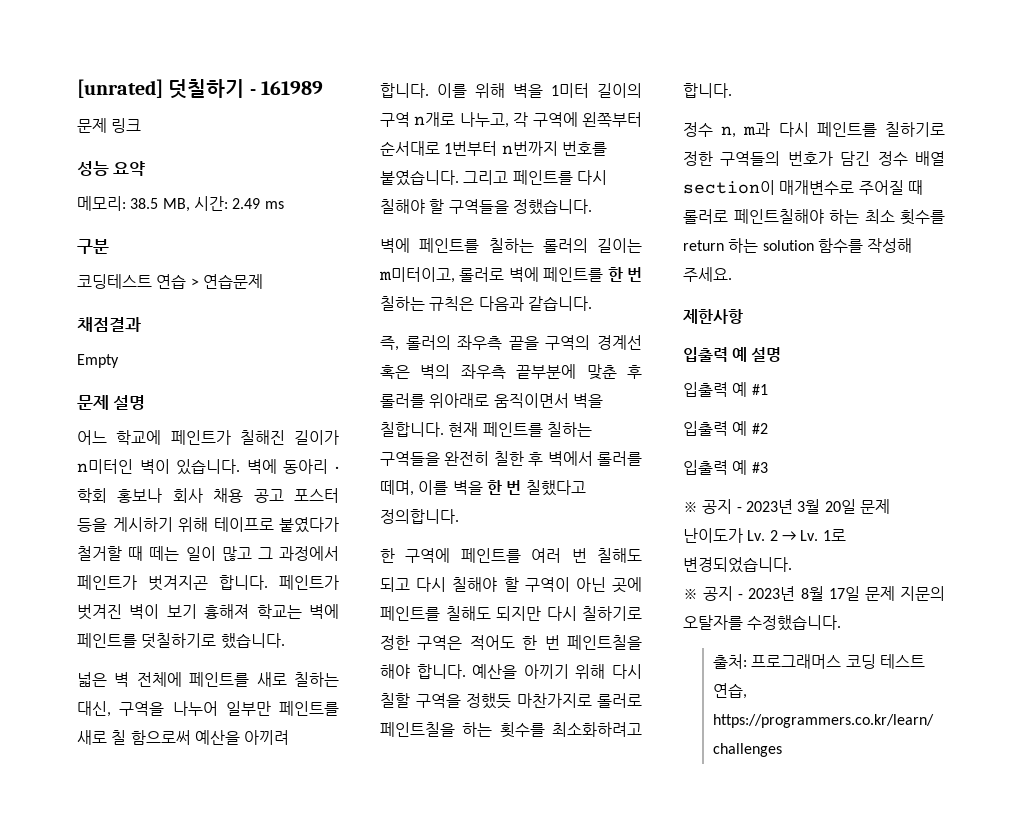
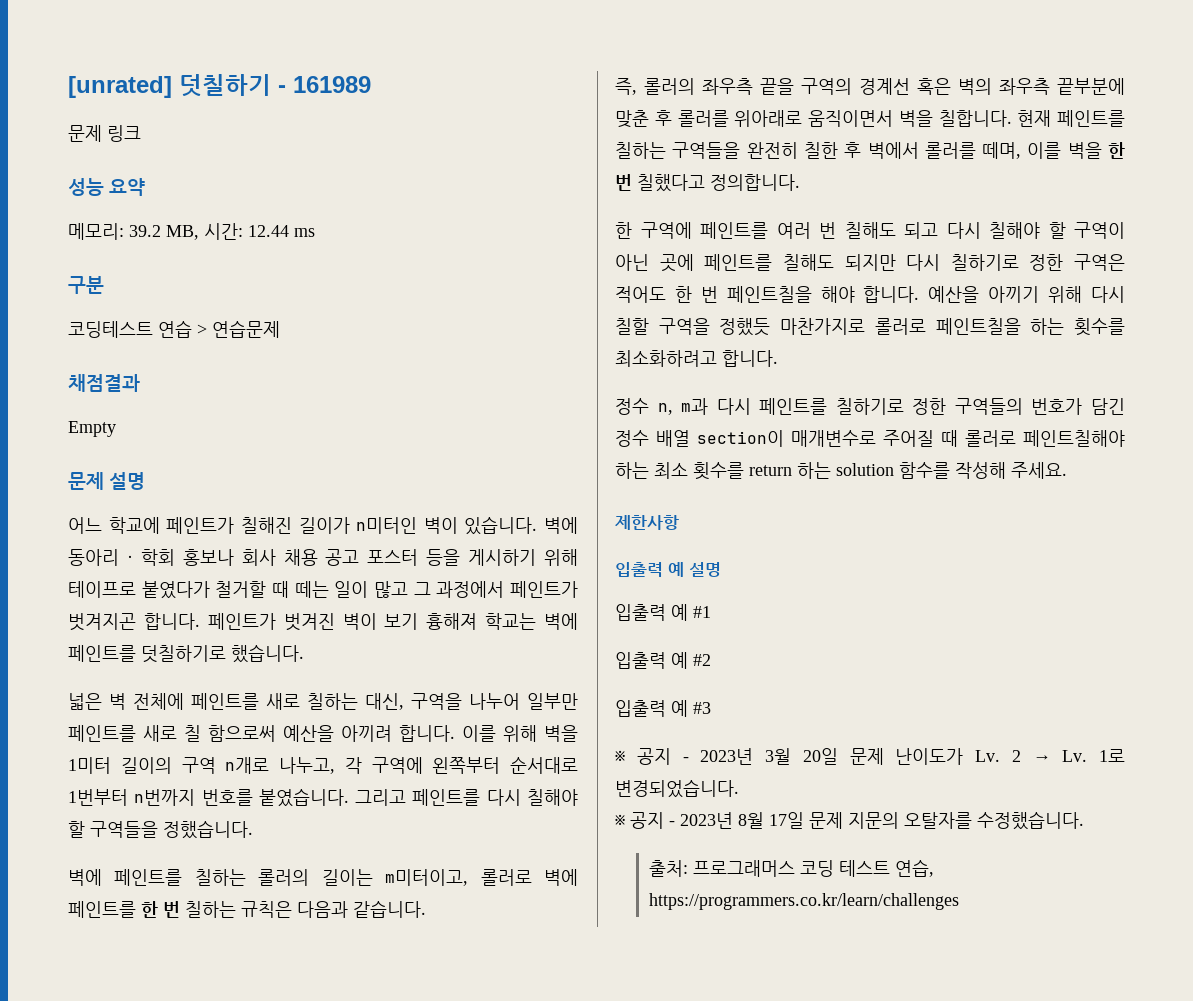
- 메모리: 38.5 MB, 시간: 2.49 ms
+ 메모리: 39.2 MB, 시간: 12.44 ms

